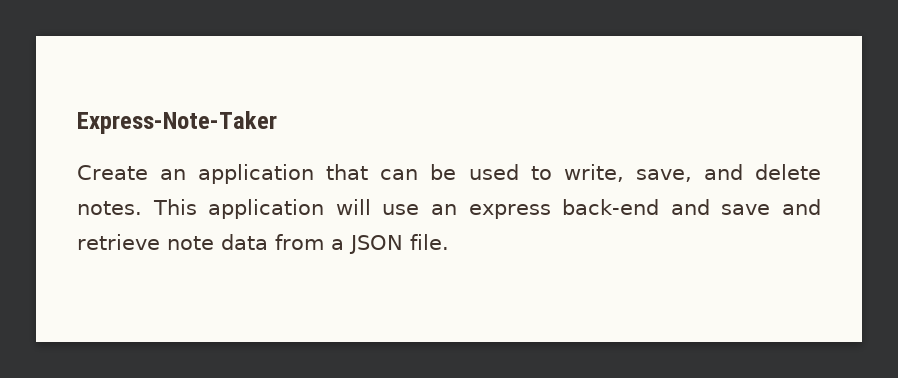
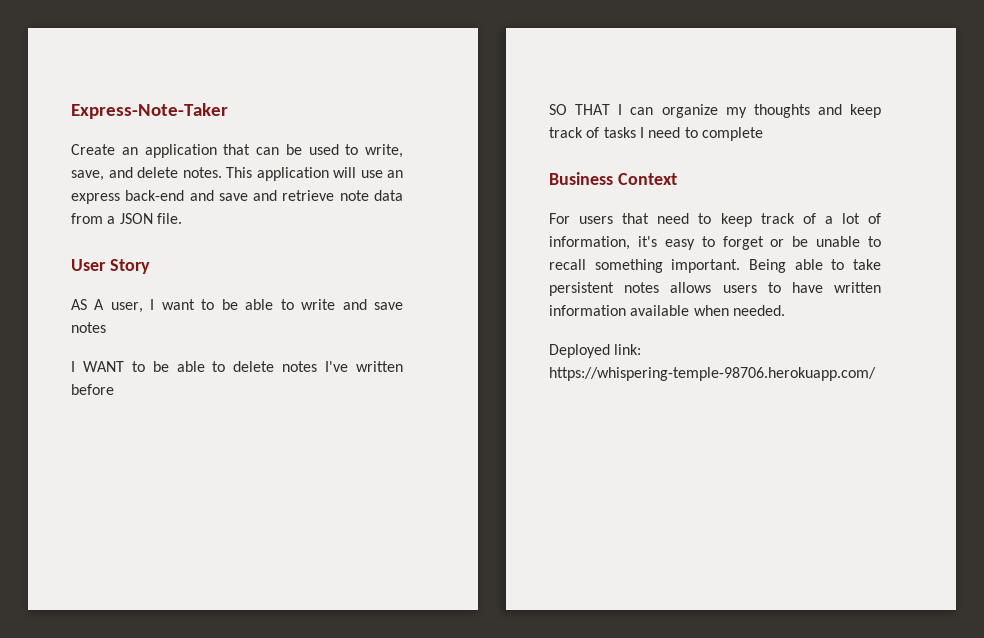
+ User Story
+ AS A user, I want to be able to write and save notes
+ I WANT to be able to delete notes I've written before
+ SO THAT I can organize my thoughts and keep track of tasks I need to complete
+ Business Context
+ For users that need to keep track of a lot of information, it's easy to forget or be unable to recall something important. Being able to take persistent notes allows users to have written information available when needed.
+ Deployed link: https://whispering-temple-98706.herokuapp.com/

